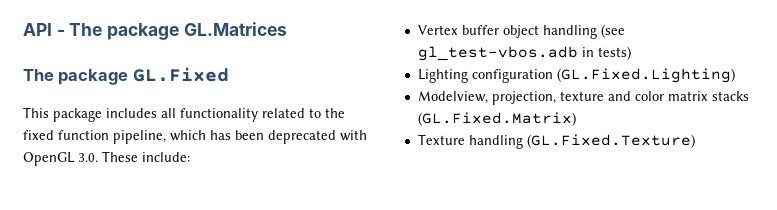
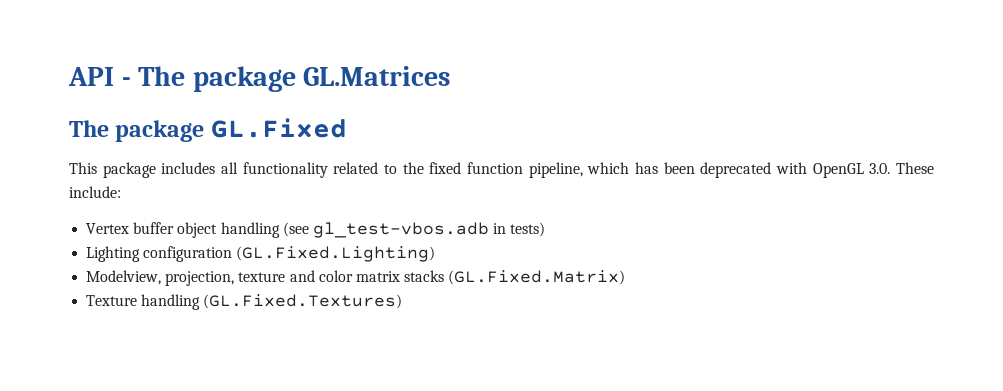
- Texture handling (GL.Fixed.Texture)
+ Texture handling (GL.Fixed.Textures)

